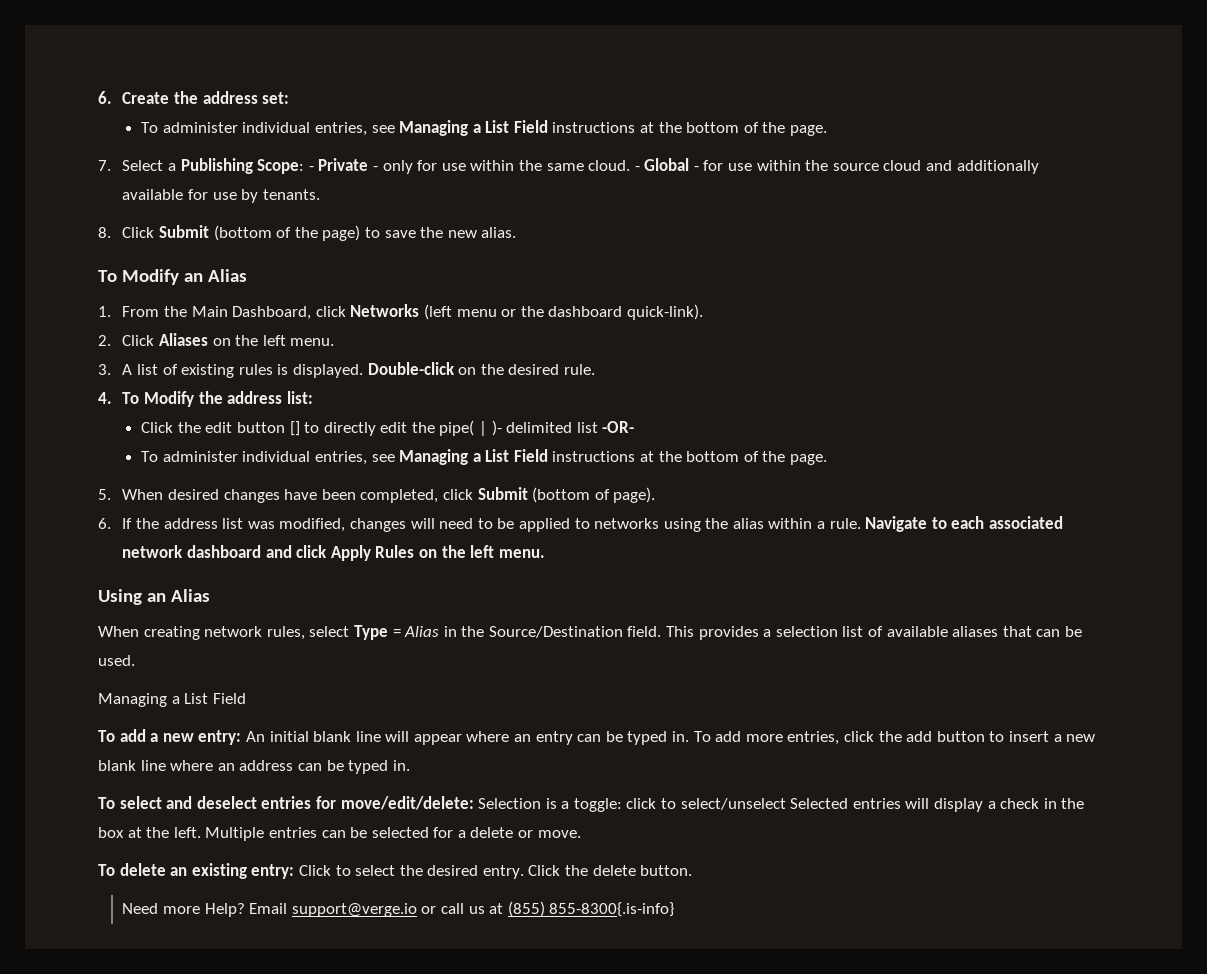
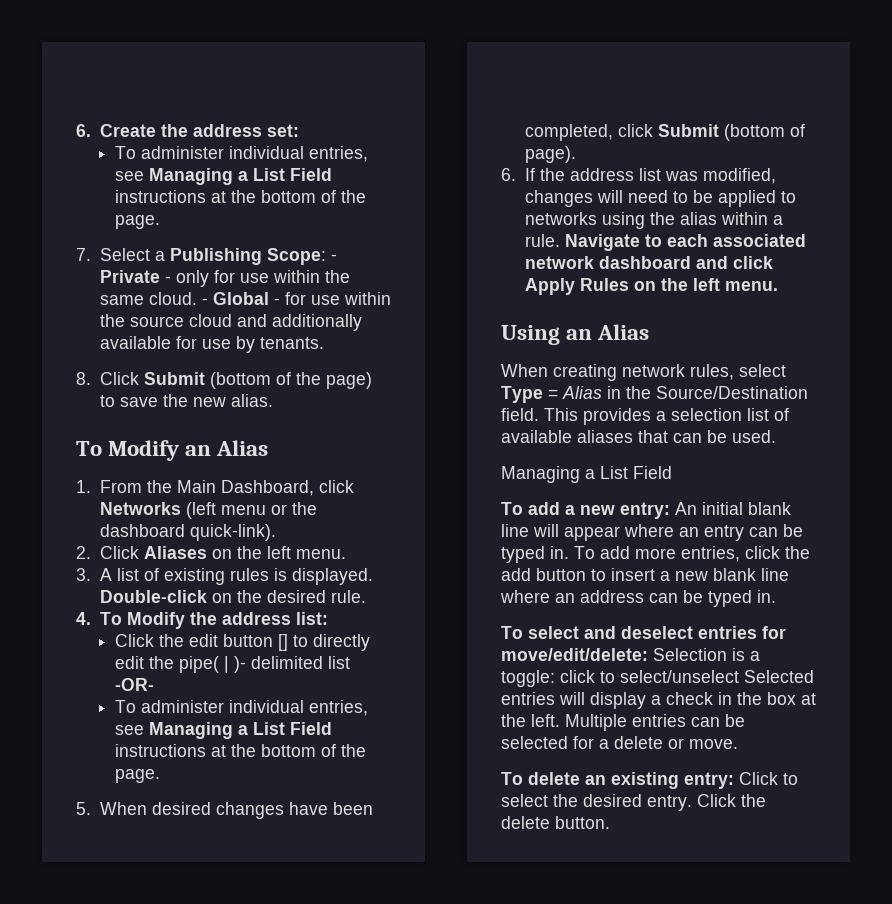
- Need more Help? Email support@verge.io or call us at (855) 855-8300{.is-info}

